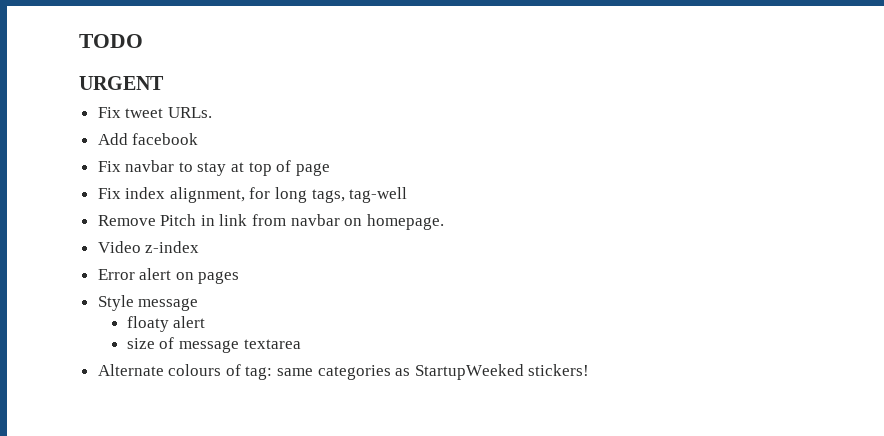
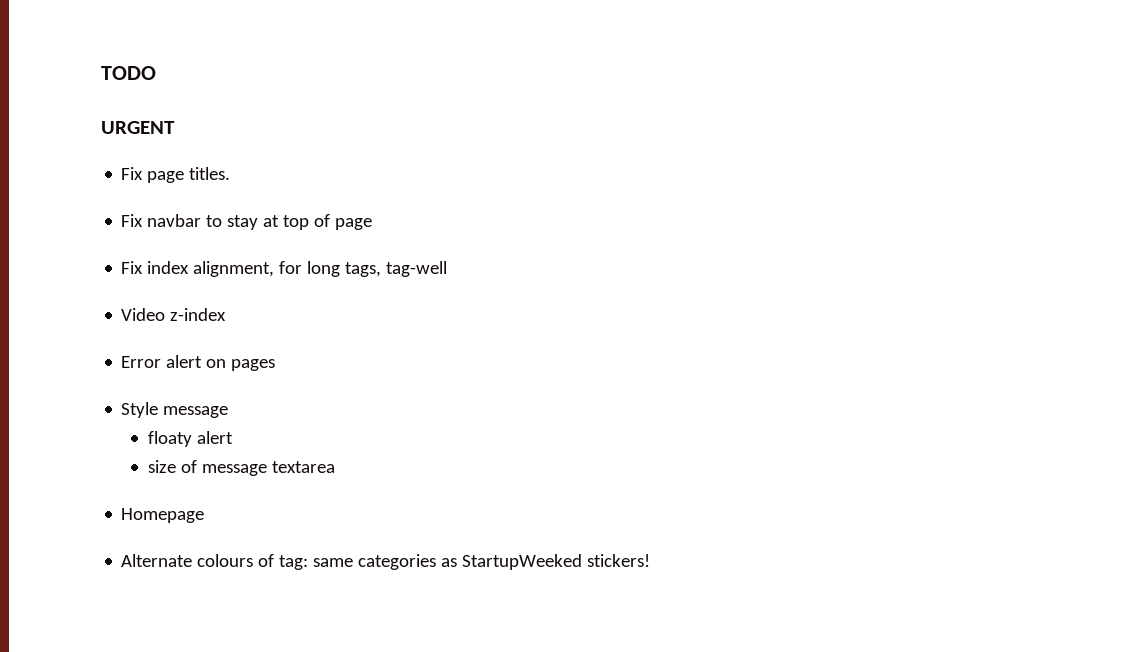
- Fix tweet URLs.
- Add facebook
+ Fix page titles.
- Remove Pitch in link from navbar on homepage.
+ Homepage

